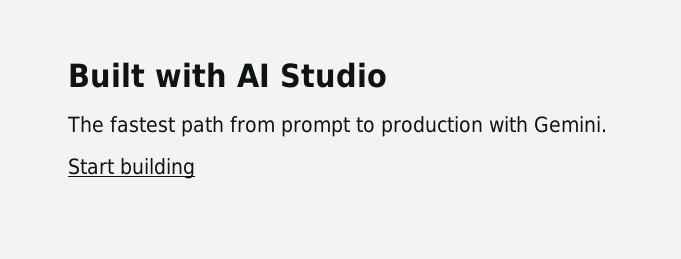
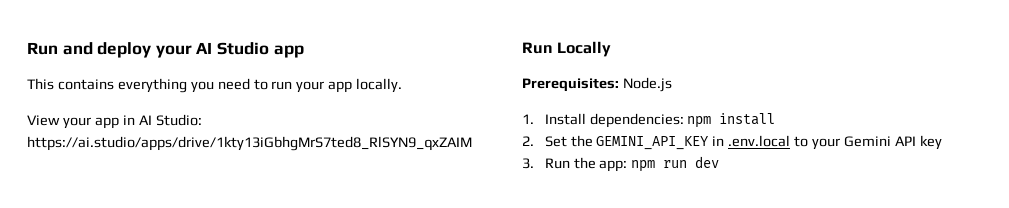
- Built with AI Studio
- The fastest path from prompt to production with Gemini.
- Start building
+ Run and deploy your AI Studio app
+ This contains everything you need to run your app locally.
+ View your app in AI Studio: https://ai.studio/apps/drive/1kty13iGbhgMrS7ted8_RlSYN9_qxZAIM
+ Run Locally
+ Prerequisites: Node.js
+ 1. Install dependencies: npm install
+ 2. Set the GEMINI_API_KEY in .env.local to your Gemini API key
+ 3. Run the app: npm run dev

